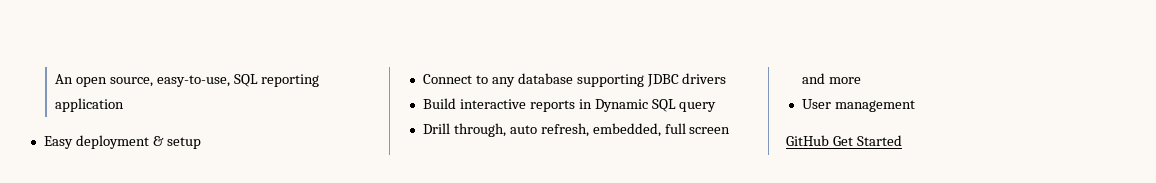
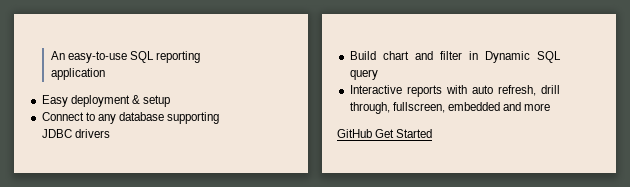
- An open source, easy-to-use, SQL reporting application
+ An easy-to-use SQL reporting application
- Build interactive reports in Dynamic SQL query
+ Build chart and filter in Dynamic SQL query
- Drill through, auto refresh, embedded, full screen and more
+ Interactive reports with auto refresh, drill through, fullscreen, embedded and more
- User management

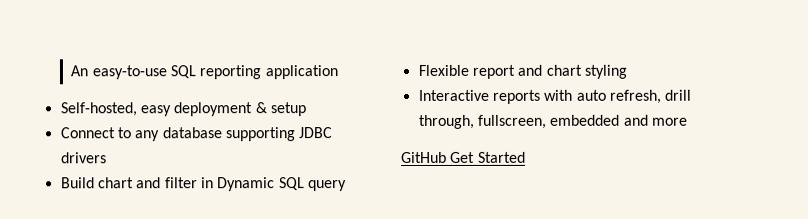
- Easy deployment & setup
+ Self-hosted, easy deployment & setup
+ Flexible report and chart styling

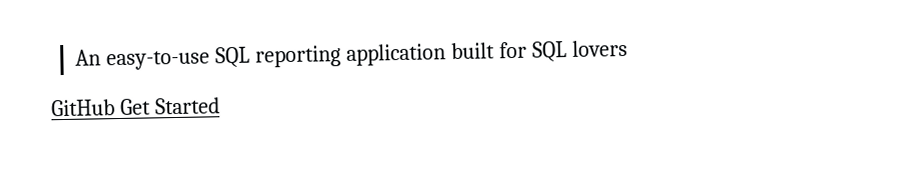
- An easy-to-use SQL reporting application
- Self-hosted, easy deployment & setup
- Connect to any database supporting JDBC drivers
- Build chart and filter in Dynamic SQL query
- Flexible report and chart styling
- Interactive reports with auto refresh, drill through, fullscreen, embedded and more
+ An easy-to-use SQL reporting application built for SQL lovers

